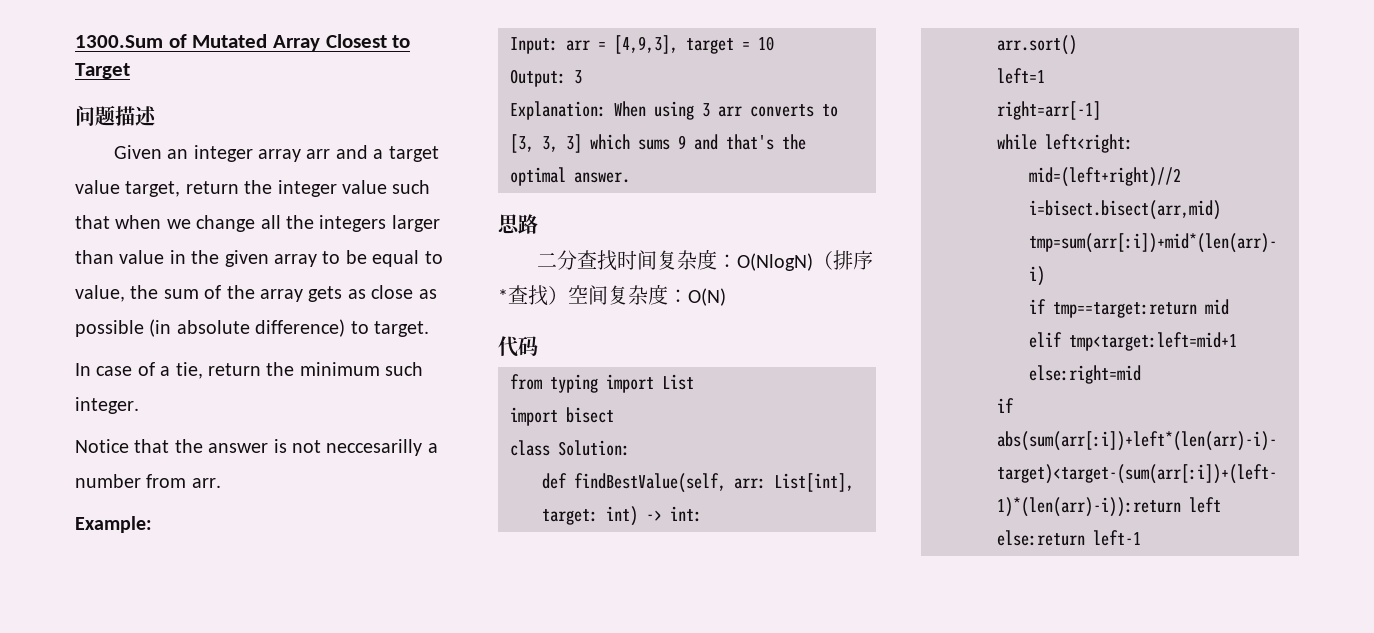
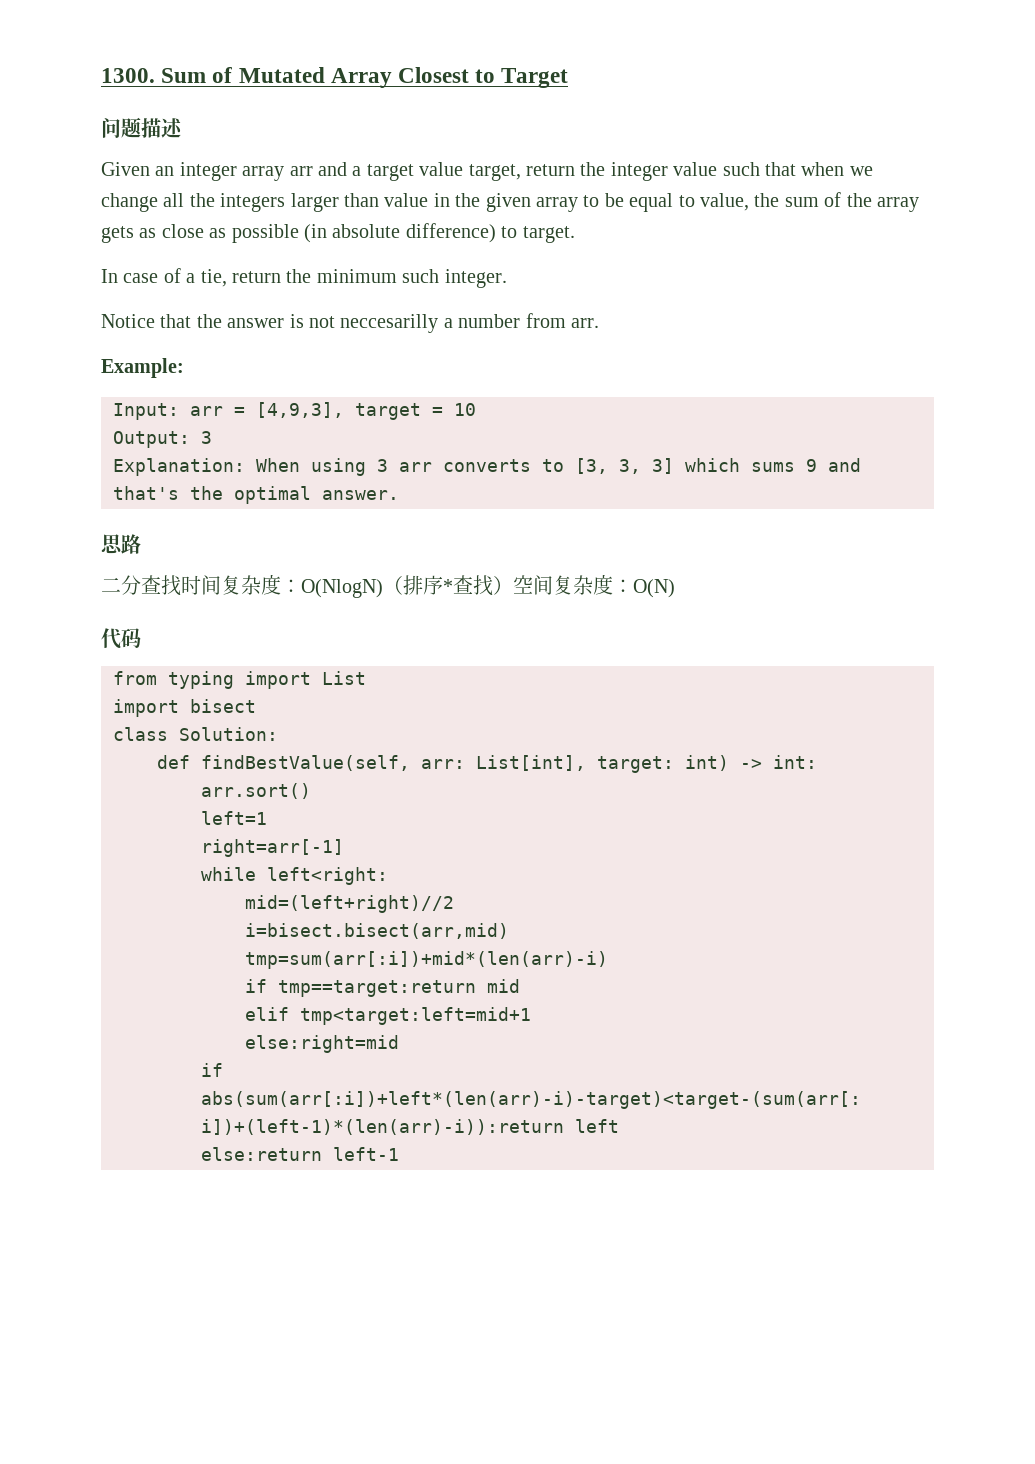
- 1300.Sum of Mutated Array Closest to Target
+ 1300. Sum of Mutated Array Closest to Target

